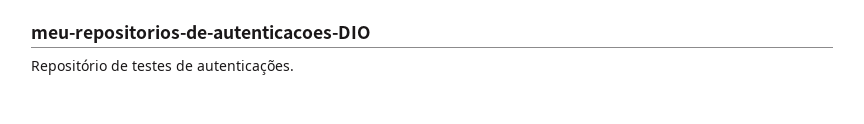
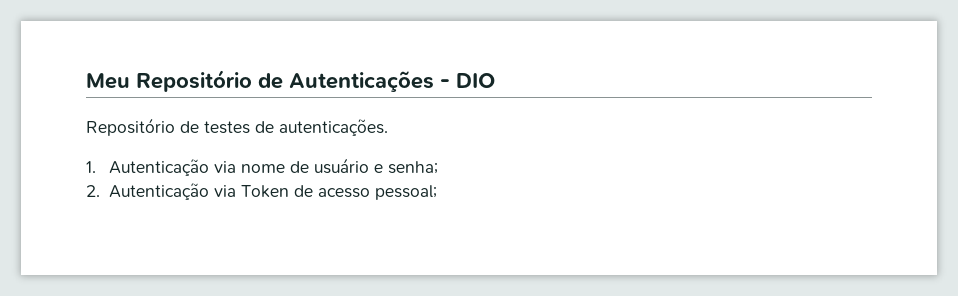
- meu-repositorios-de-autenticacoes-DIO
+ Meu Repositório de Autenticações - DIO
+ 1. Autenticação via nome de usuário e senha;
+ 2. Autenticação via Token de acesso pessoal;

